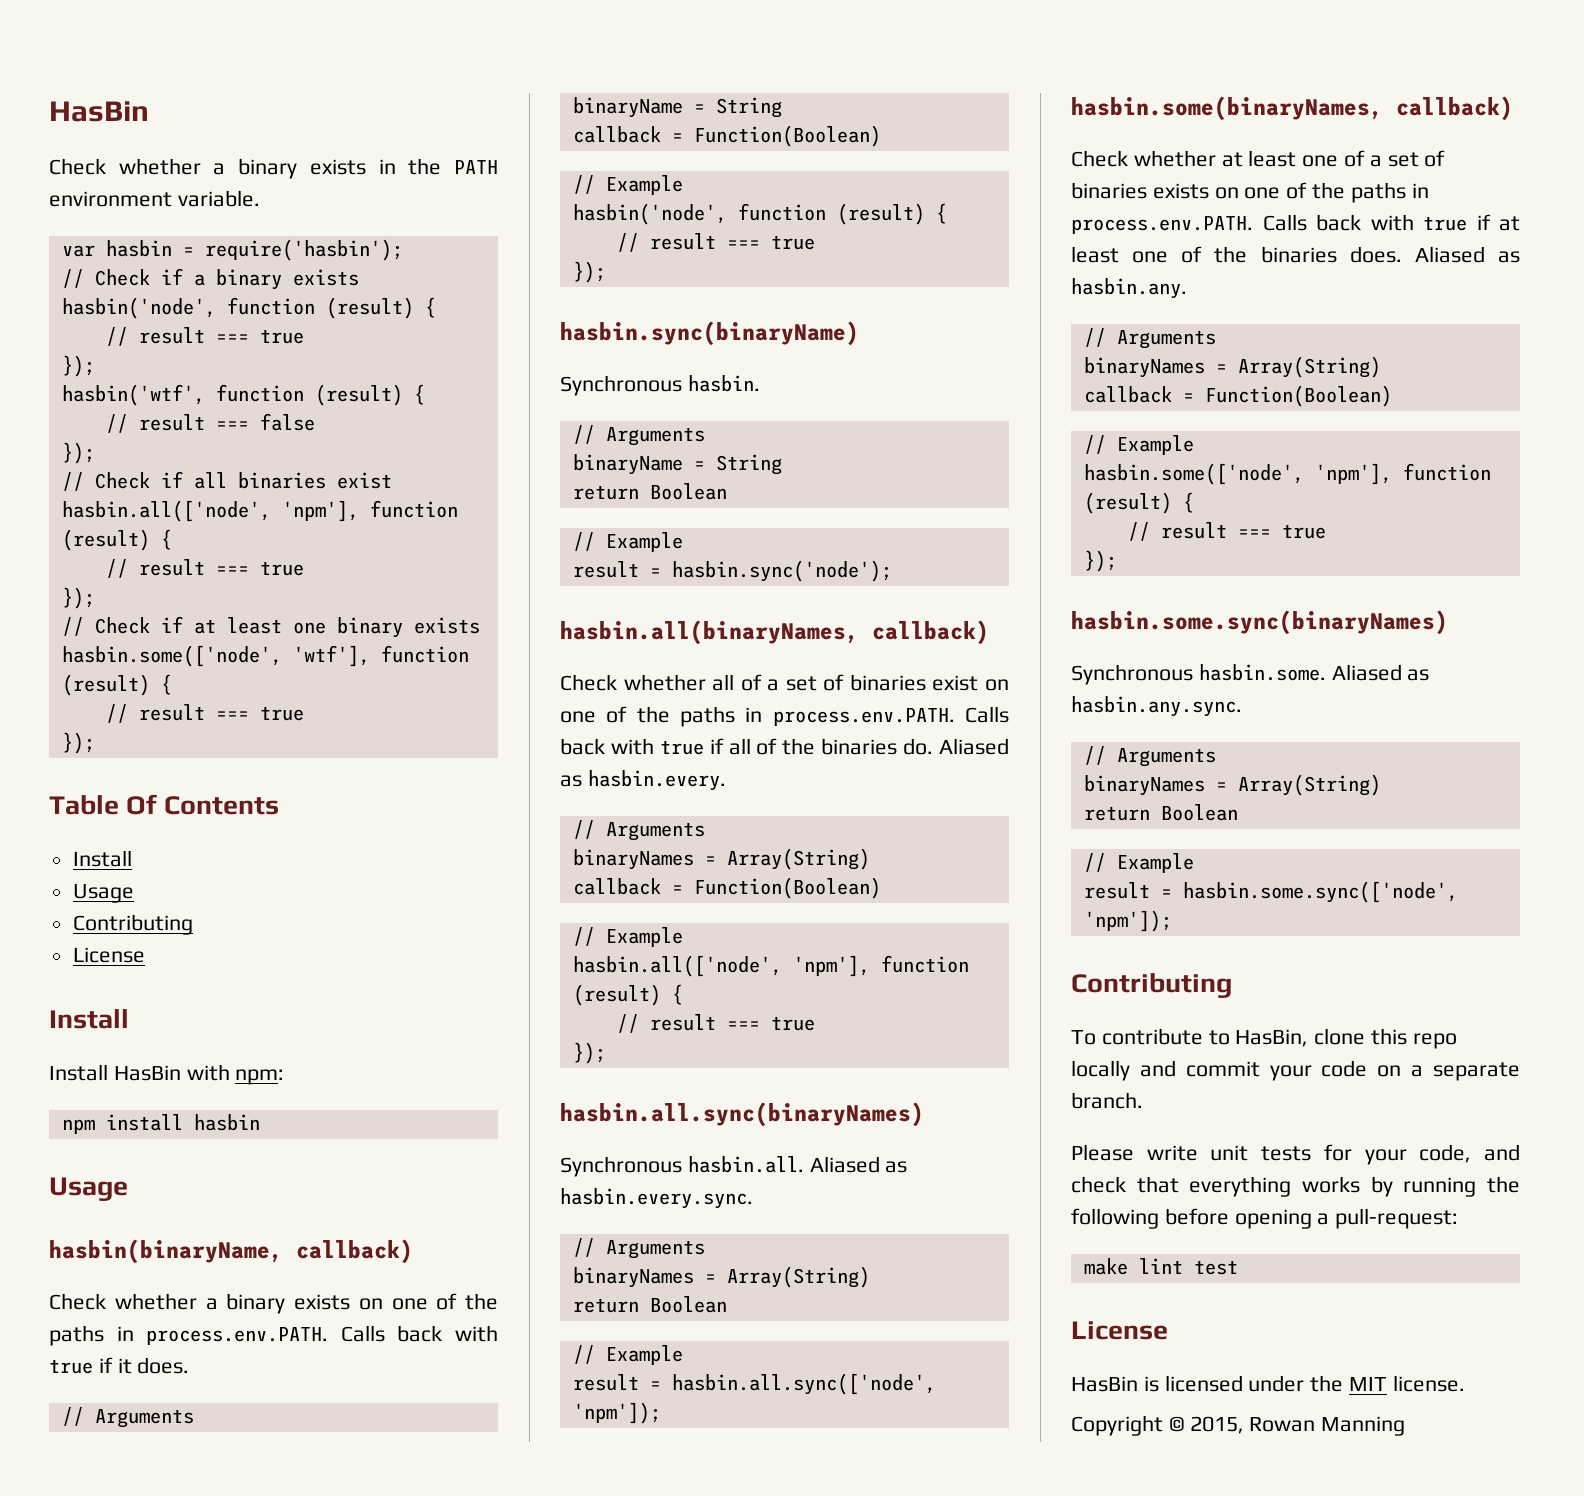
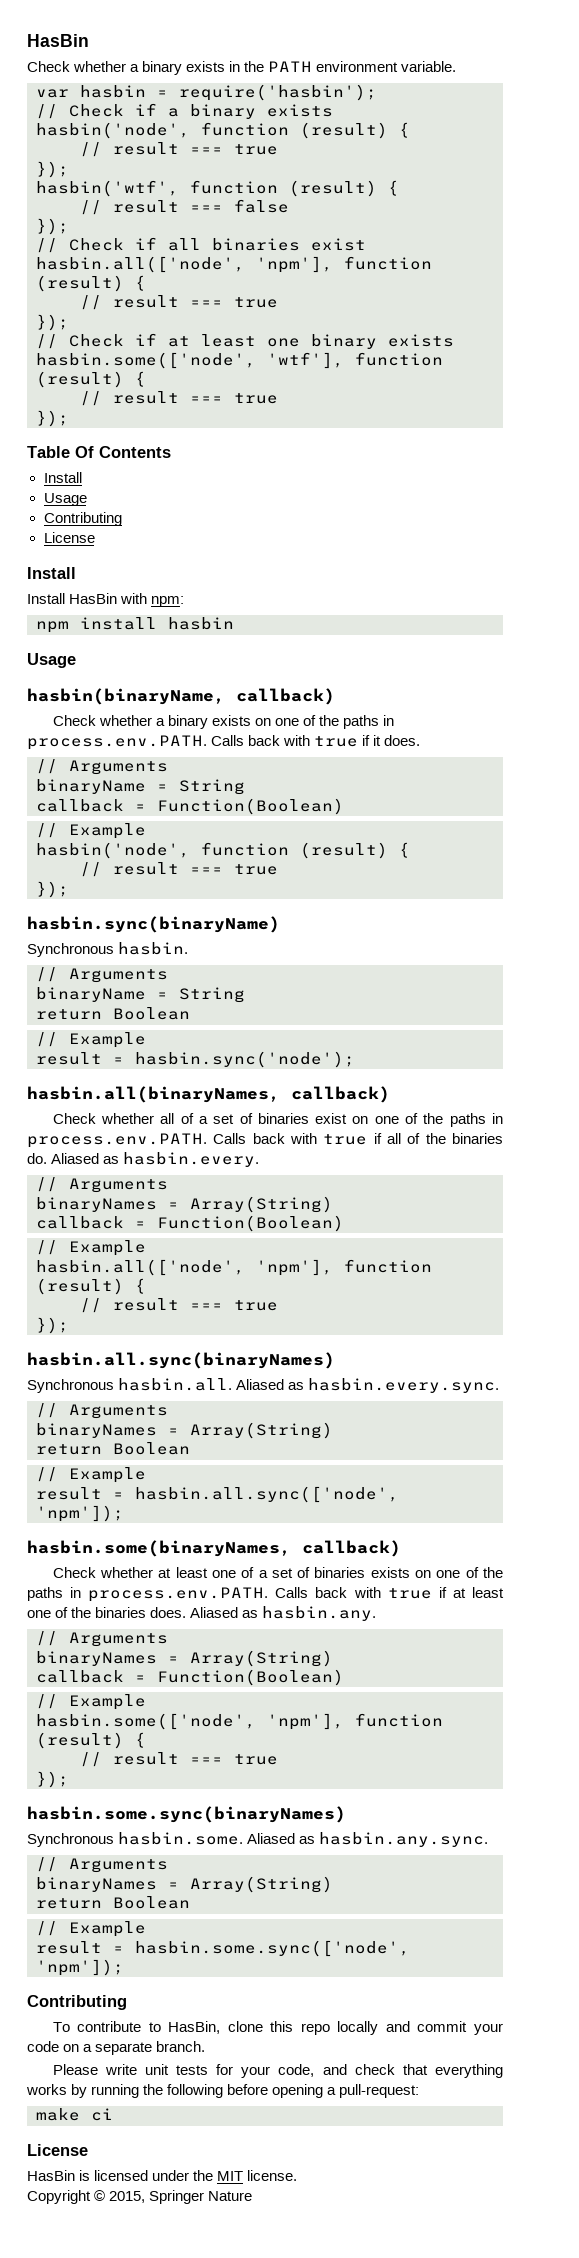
- make lint test
+ make ci
- Copyright © 2015, Rowan Manning
+ Copyright © 2015, Springer Nature

